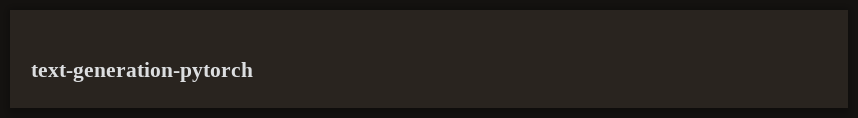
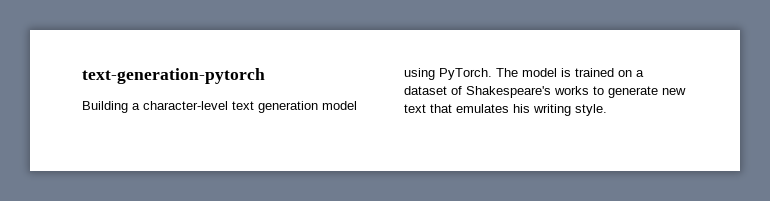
+ Building a character-level text generation model using PyTorch. The model is trained on a dataset of Shakespeare's works to generate new text that emulates his writing style.

